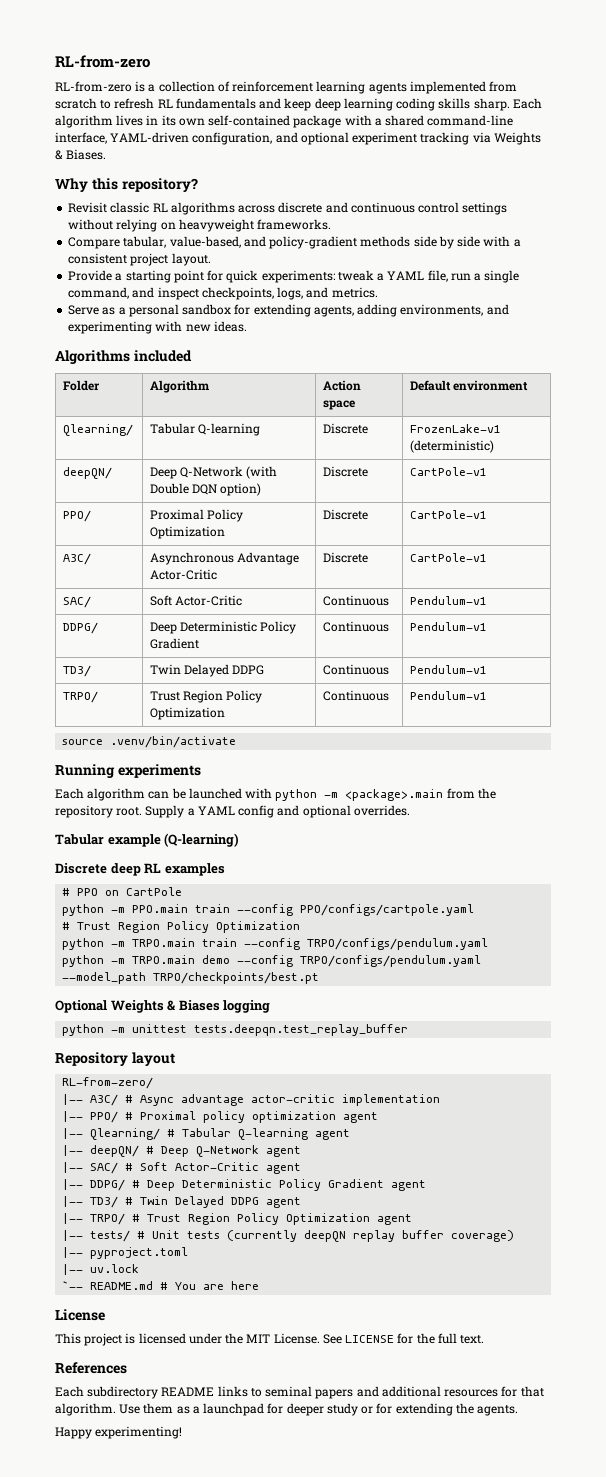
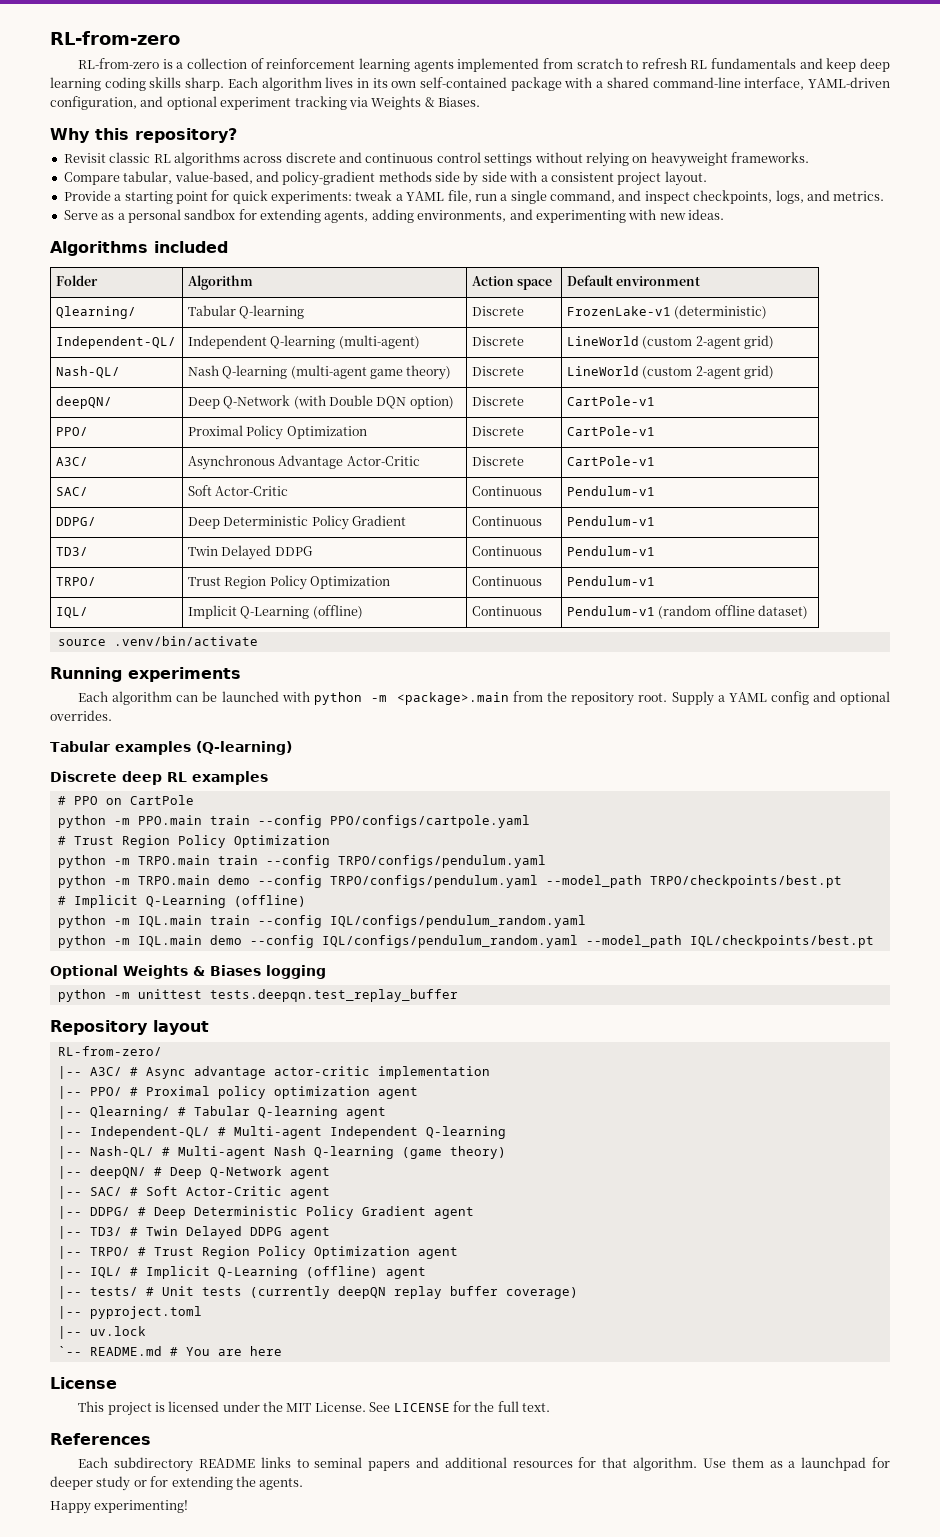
+ Independent-QL/ | Independent Q-learning (multi-agent) | Discrete | LineWorld (custom 2-agent grid)
+ Nash-QL/ | Nash Q-learning (multi-agent game theory) | Discrete | LineWorld (custom 2-agent grid)
+ IQL/ | Implicit Q-Learning (offline) | Continuous | Pendulum-v1 (random offline dataset)
- Tabular example (Q-learning)
+ Tabular examples (Q-learning)
  python -m TRPO.main demo --config TRPO/configs/pendulum.yaml --model_path TRPO/checkpoints/best.pt
+ # Implicit Q-Learning (offline)
+ python -m IQL.main train --config IQL/configs/pendulum_random.yaml
+ python -m IQL.main demo --config IQL/configs/pendulum_random.yaml --model_path IQL/checkpoints/best.pt
+ |-- Independent-QL/ # Multi-agent Independent Q-learning
+ |-- Nash-QL/ # Multi-agent Nash Q-learning (game theory)
+ |-- IQL/ # Implicit Q-Learning (offline) agent

